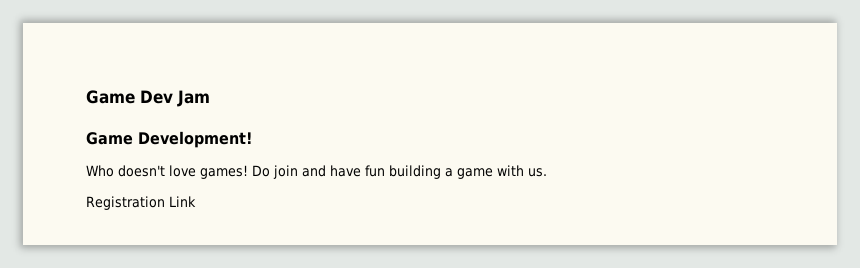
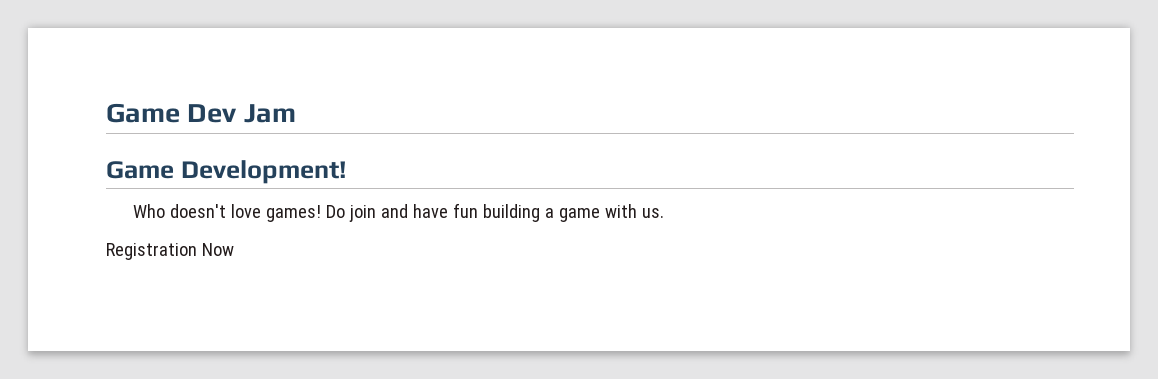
- Registration Link
+ Registration Now

